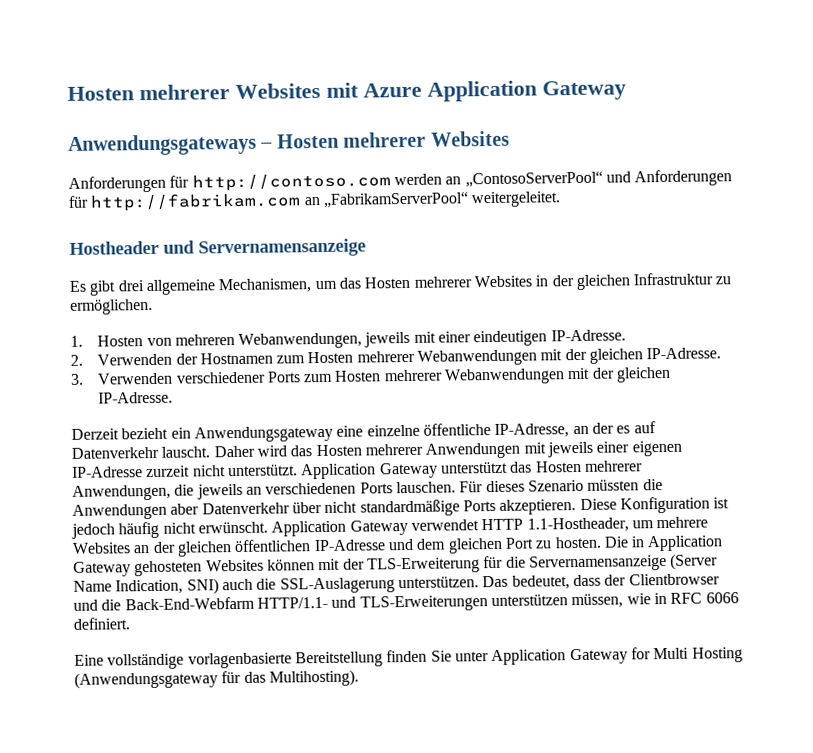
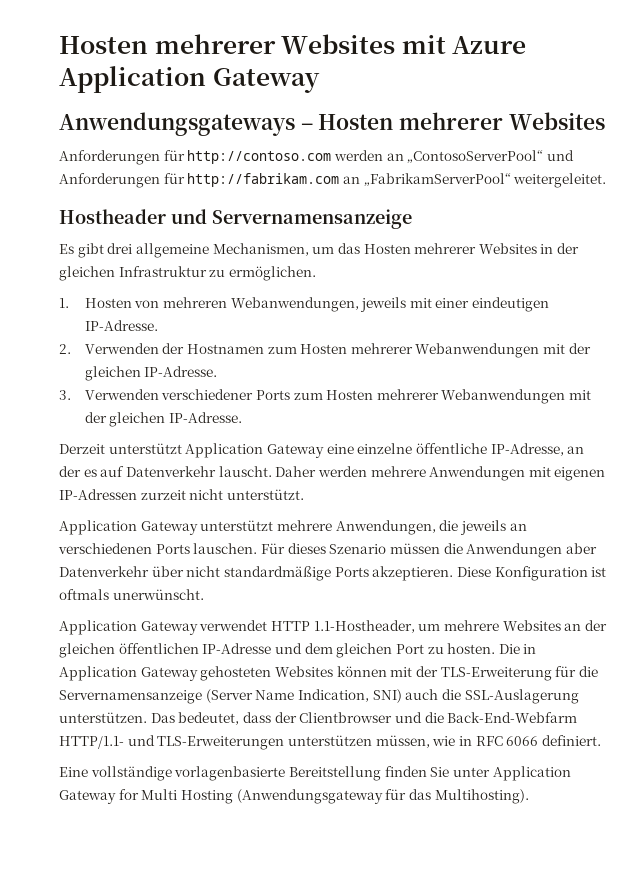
- Derzeit bezieht ein Anwendungsgateway eine einzelne öffentliche IP-Adresse, an der es auf Datenverkehr lauscht.
+ Derzeit unterstützt Application Gateway eine einzelne öffentliche IP-Adresse, an der es auf Datenverkehr lauscht.
- Daher wird das Hosten mehrerer Anwendungen mit jeweils einer eigenen IP-Adresse zurzeit nicht unterstützt. Application Gateway unterstützt das Hosten mehrerer Anwendungen, die jeweils an verschiedenen Ports lauschen.
+ Daher werden mehrere Anwendungen mit eigenen IP-Adressen zurzeit nicht unterstützt.
+ Application Gateway unterstützt mehrere Anwendungen, die jeweils an verschiedenen Ports lauschen.
- Für dieses Szenario müssten die Anwendungen aber Datenverkehr über nicht standardmäßige Ports akzeptieren.
+ Für dieses Szenario müssen die Anwendungen aber Datenverkehr über nicht standardmäßige Ports akzeptieren.
- Diese Konfiguration ist jedoch häufig nicht erwünscht. Application Gateway verwendet HTTP 1.1-Hostheader, um mehrere Websites an der gleichen öffentlichen IP-Adresse und dem gleichen Port zu hosten.
+ Diese Konfiguration ist oftmals unerwünscht.
+ Application Gateway verwendet HTTP 1.1-Hostheader, um mehrere Websites an der gleichen öffentlichen IP-Adresse und dem gleichen Port zu hosten.

